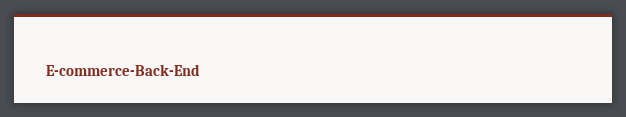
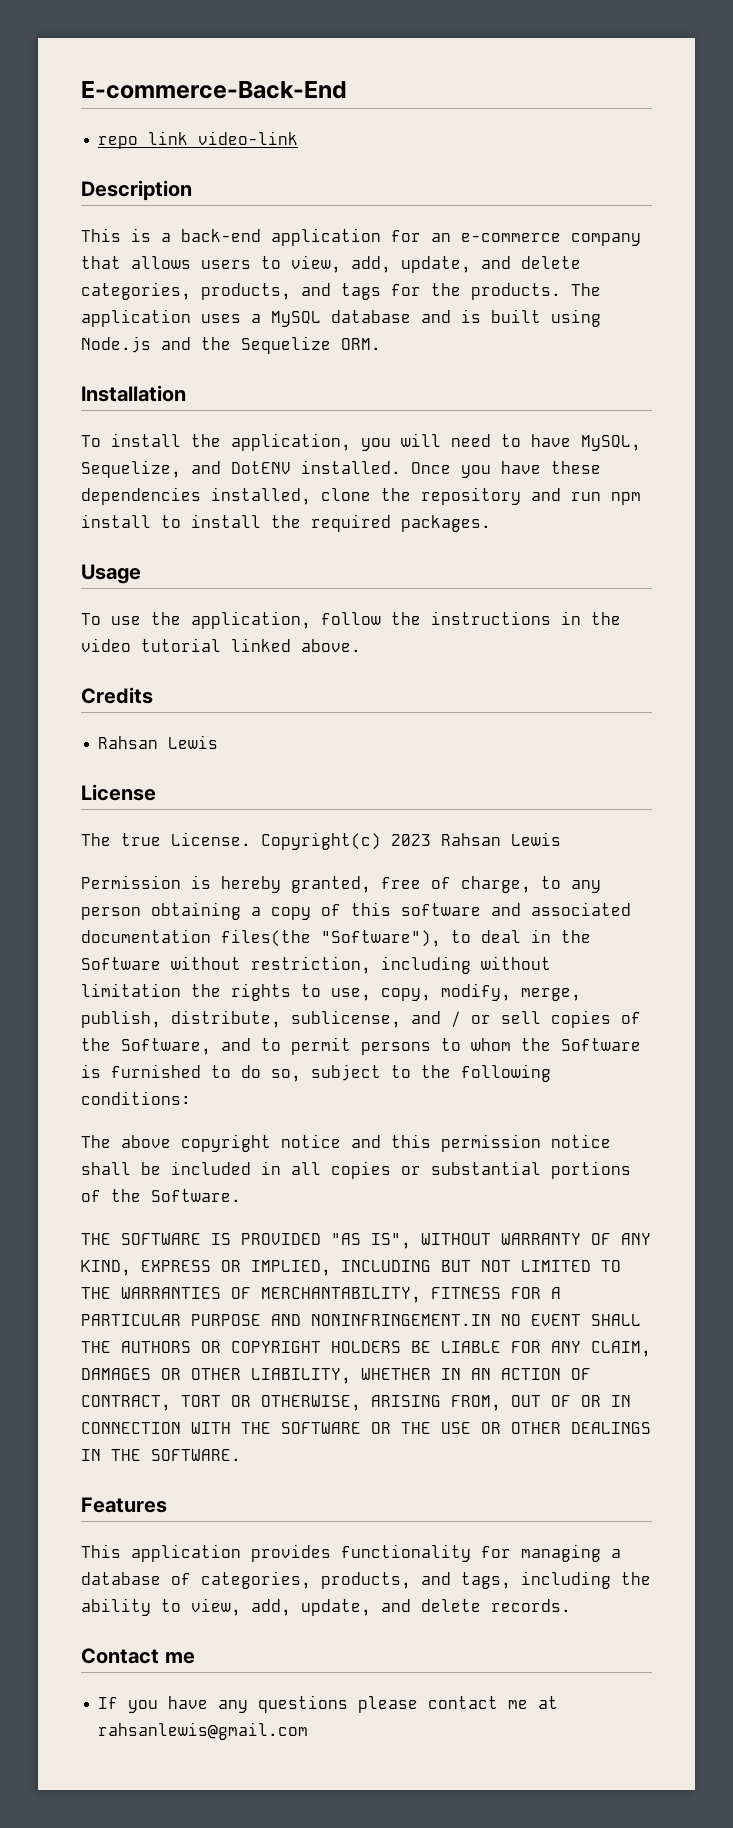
+ repo link video-link
+ Description
+ This is a back-end application for an e-commerce company that allows users to view, add, update, and delete categories, products, and tags for the products. The application uses a MySQL database and is built using Node.js and the Sequelize ORM.
+ Installation
+ To install the application, you will need to have MySQL, Sequelize, and DotENV installed. Once you have these dependencies installed, clone the repository and run npm install to install the required packages.
+ Usage
+ To use the application, follow the instructions in the video tutorial linked above.
+ Credits
+ Rahsan Lewis
+ License
+ The true License. Copyright(c) 2023 Rahsan Lewis
+ Permission is hereby granted, free of charge, to any person obtaining a copy of this software and associated documentation files(the "Software"), to deal in the Software without restriction, including without limitation the rights to use, copy, modify, merge, publish, distribute, sublicense, and / or sell copies of the Software, and to permit persons to whom the Software is furnished to do so, subject to the following conditions:
+ The above copyright notice and this permission notice shall be included in all copies or substantial portions of the Software.
+ THE SOFTWARE IS PROVIDED "AS IS", WITHOUT WARRANTY OF ANY KIND, EXPRESS OR IMPLIED, INCLUDING BUT NOT LIMITED TO THE WARRANTIES OF MERCHANTABILITY, FITNESS FOR A PARTICULAR PURPOSE AND NONINFRINGEMENT.IN NO EVENT SHALL THE AUTHORS OR COPYRIGHT HOLDERS BE LIABLE FOR ANY CLAIM, DAMAGES OR OTHER LIABILITY, WHETHER IN AN ACTION OF CONTRACT, TORT OR OTHERWISE, ARISING FROM, OUT OF OR IN CONNECTION WITH THE SOFTWARE OR THE USE OR OTHER DEALINGS IN THE SOFTWARE.
+ Features
+ This application provides functionality for managing a database of categories, products, and tags, including the ability to view, add, update, and delete records.
+ Contact me
+ If you have any questions please contact me at rahsanlewis@gmail.com

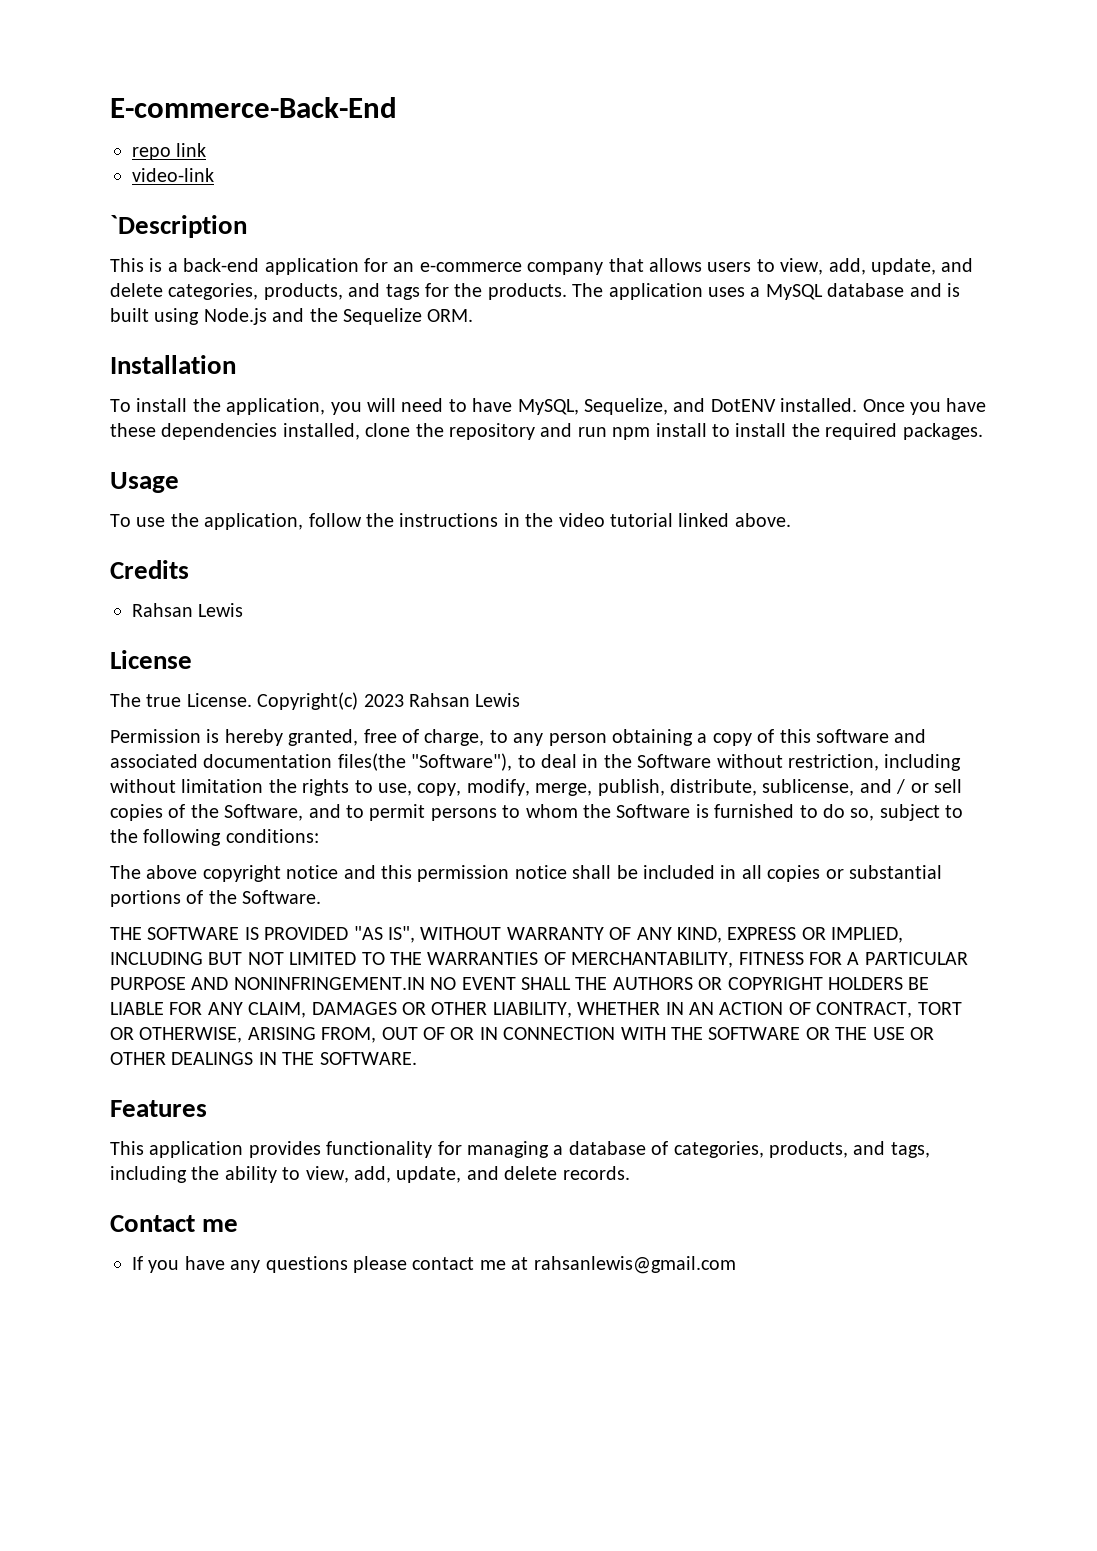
- repo link video-link
+ repo link
+ video-link
- Description
+ `Description

